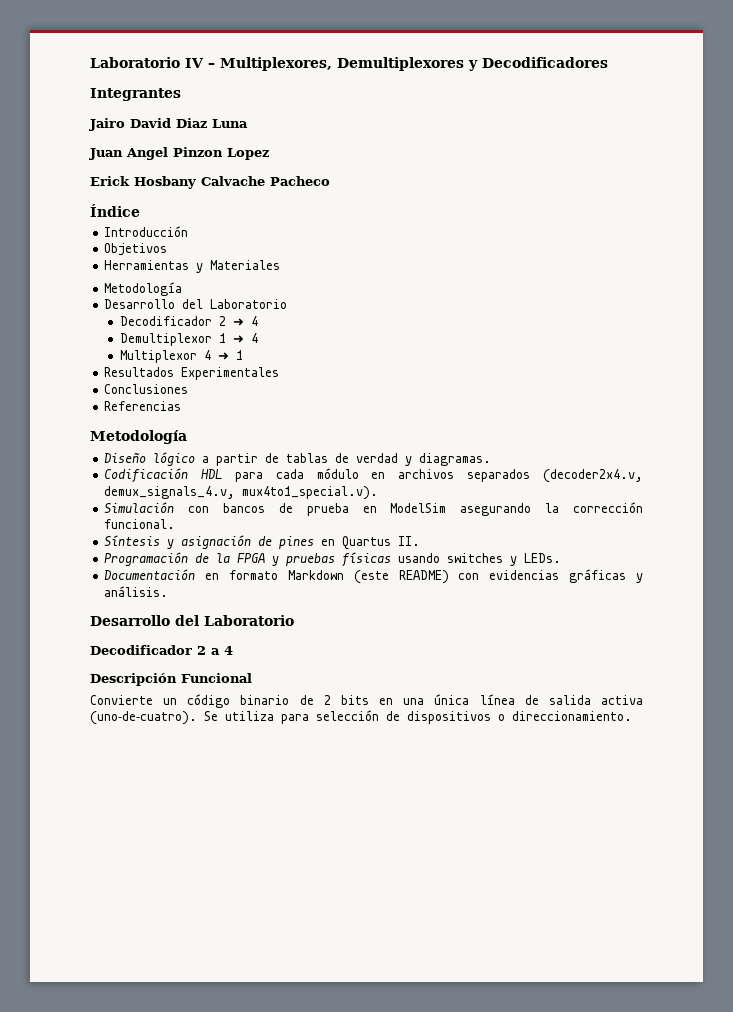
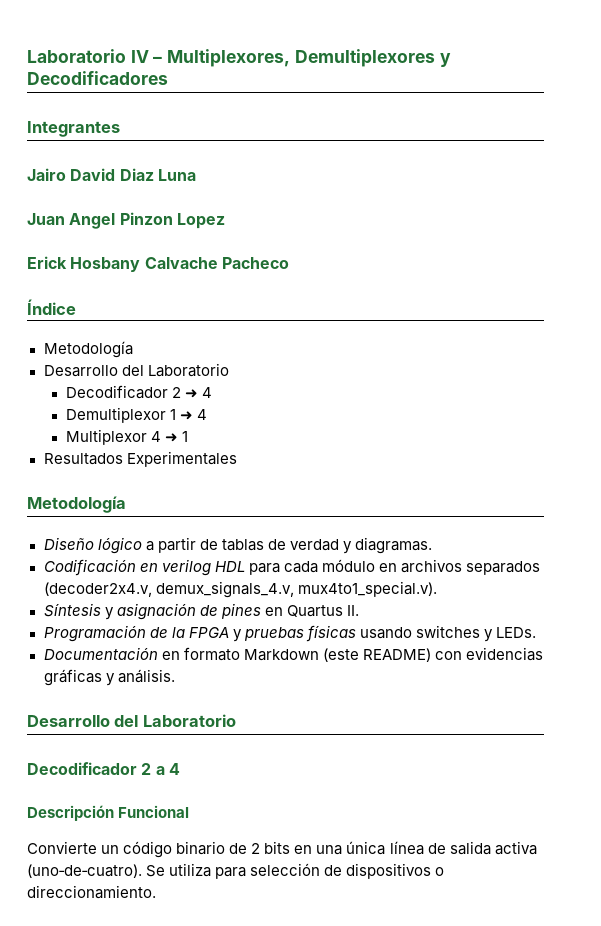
- Introducción
- Objetivos
- Herramientas y Materiales
- Conclusiones
- Referencias
- Codificación HDL para cada módulo en archivos separados (decoder2x4.v, demux_signals_4.v, mux4to1_special.v).
+ Codificación en verilog HDL para cada módulo en archivos separados (decoder2x4.v, demux_signals_4.v, mux4to1_special.v).
- Simulación con bancos de prueba en ModelSim asegurando la corrección funcional.

